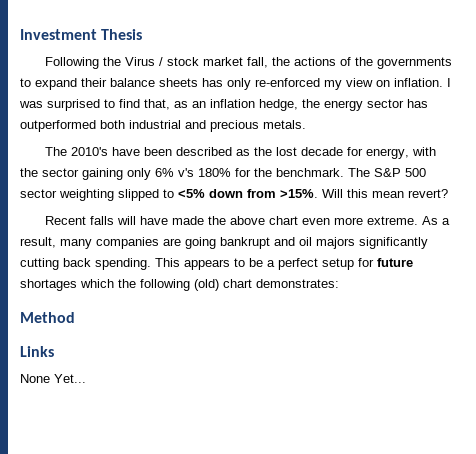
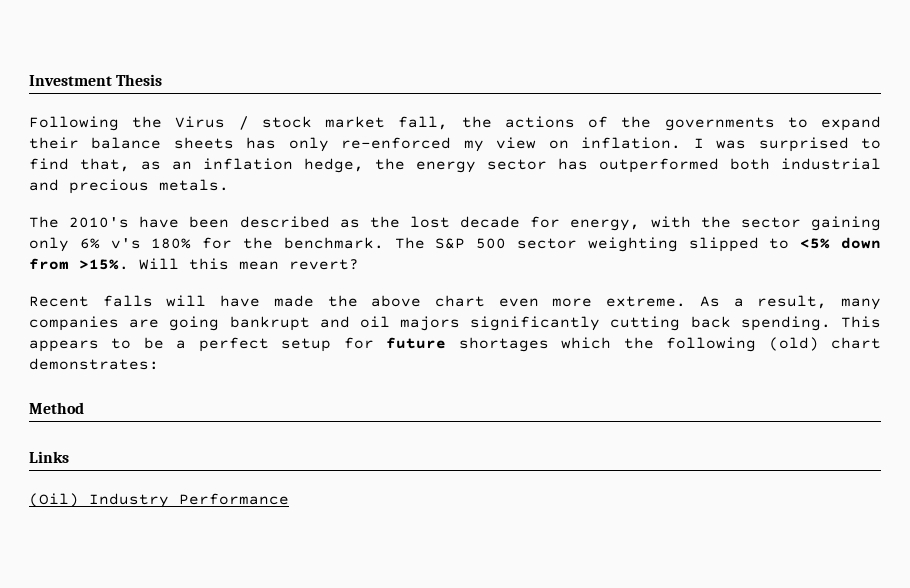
- None Yet...
+ (Oil) Industry Performance

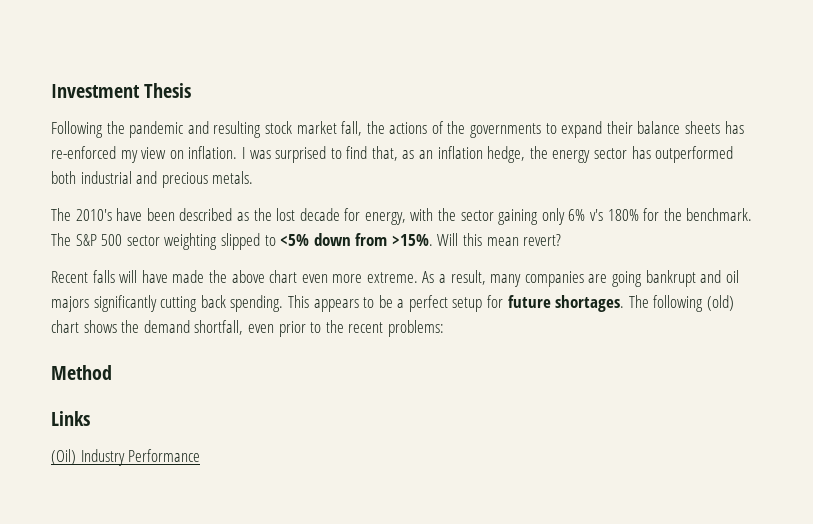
- Following the Virus / stock market fall, the actions of the governments to expand their balance sheets has only re-enforced my view on inflation.
+ Following the pandemic and resulting stock market fall, the actions of the governments to expand their balance sheets has re-enforced my view on inflation.
- This appears to be a perfect setup for future shortages which the following (old) chart demonstrates:
+ This appears to be a perfect setup for future shortages. The following (old) chart shows the demand shortfall, even prior to the recent problems:

